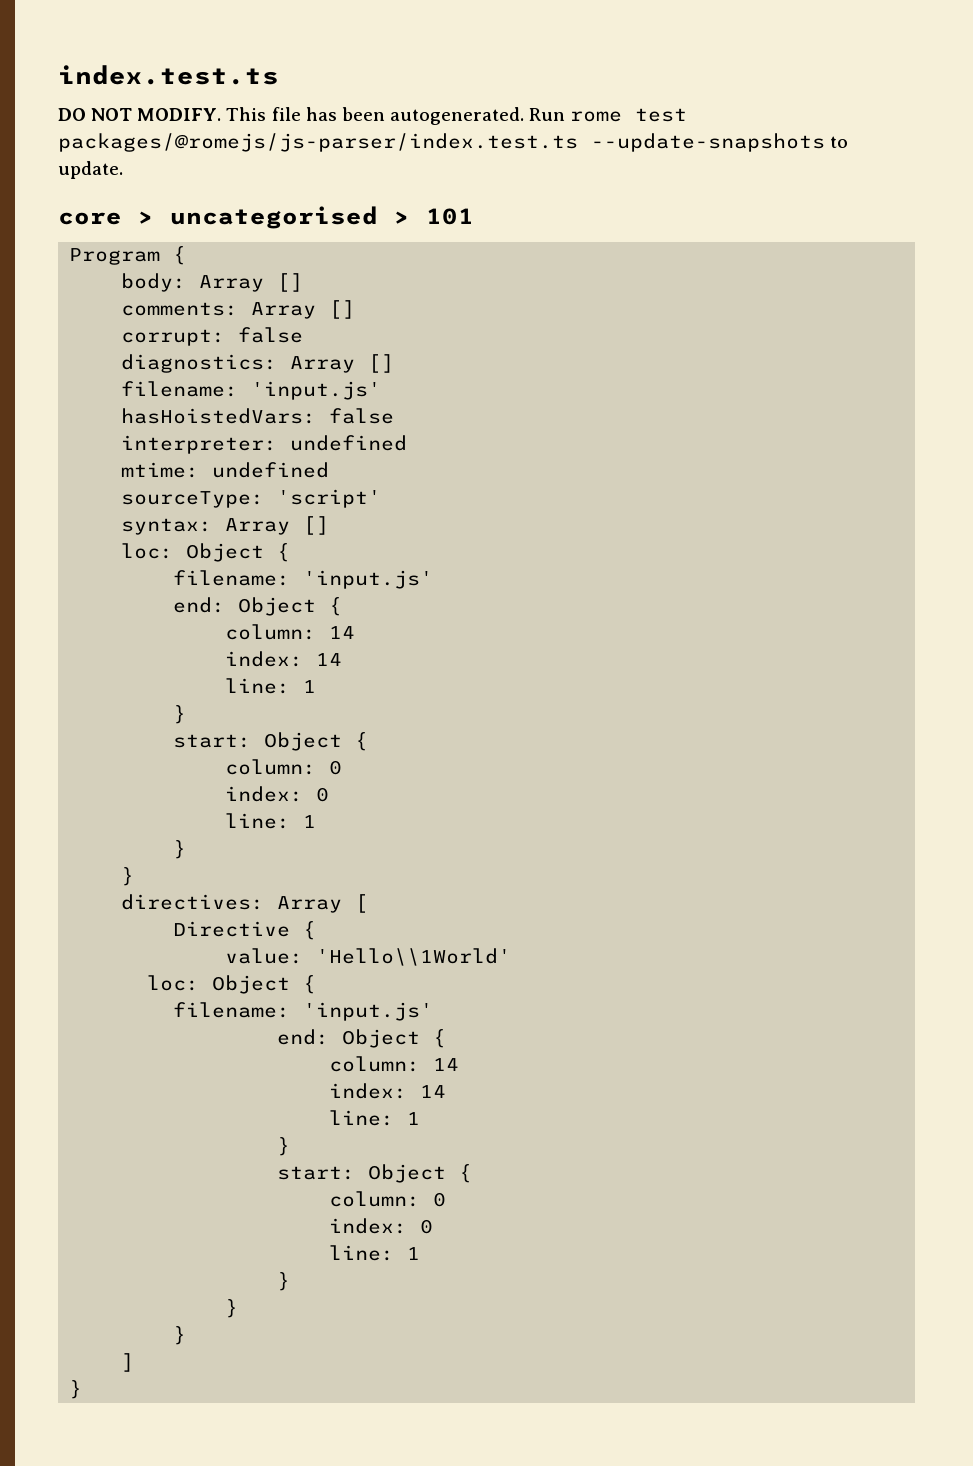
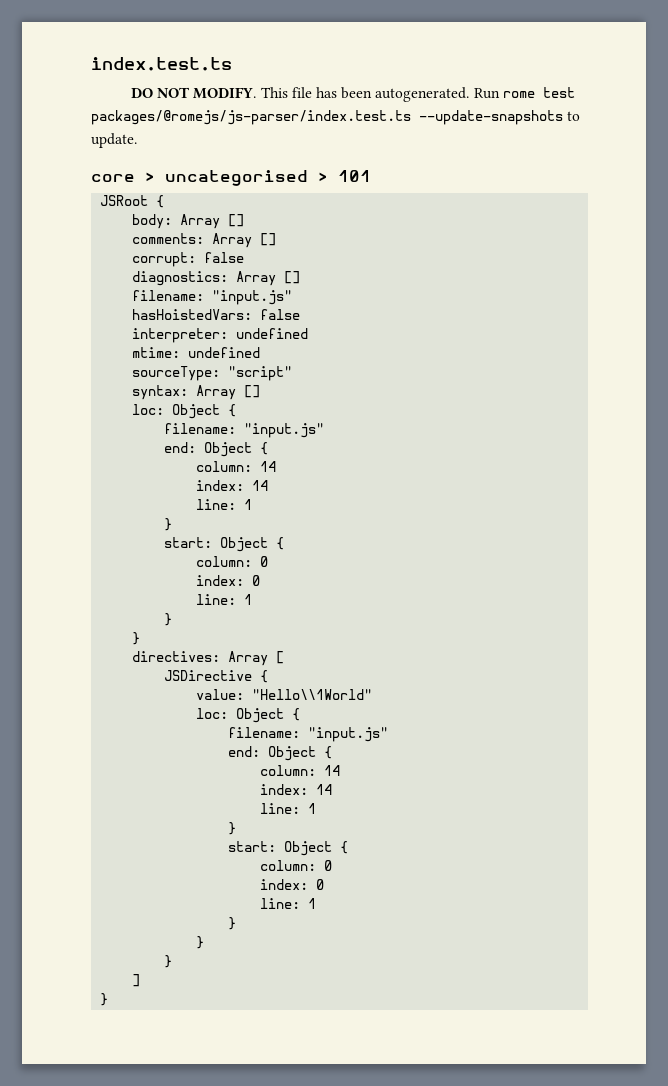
- Program {
+ JSRoot {
  diagnostics: Array []
- filename: 'input.js'
+ filename: "input.js"
- sourceType: 'script'
+ sourceType: "script"
  syntax: Array []
  loc: Object {
- filename: 'input.js'
+ filename: "input.js"
- Directive {
+ JSDirective {
- value: 'Hello\\1World'
+ value: "Hello\\1World"
  loc: Object {
- filename: 'input.js'
+ filename: "input.js"

